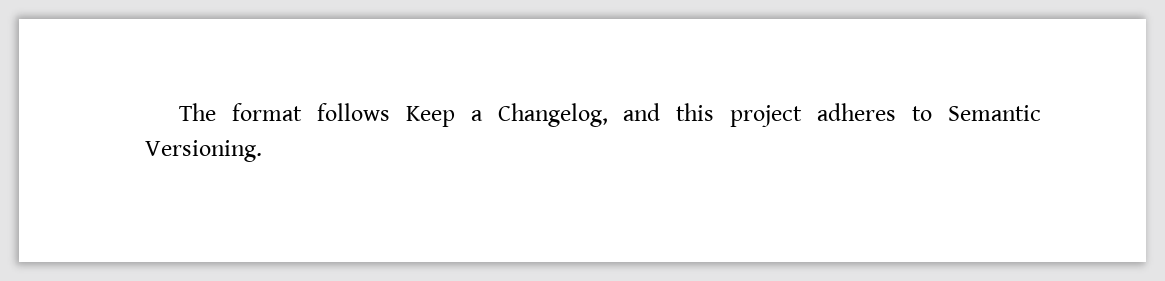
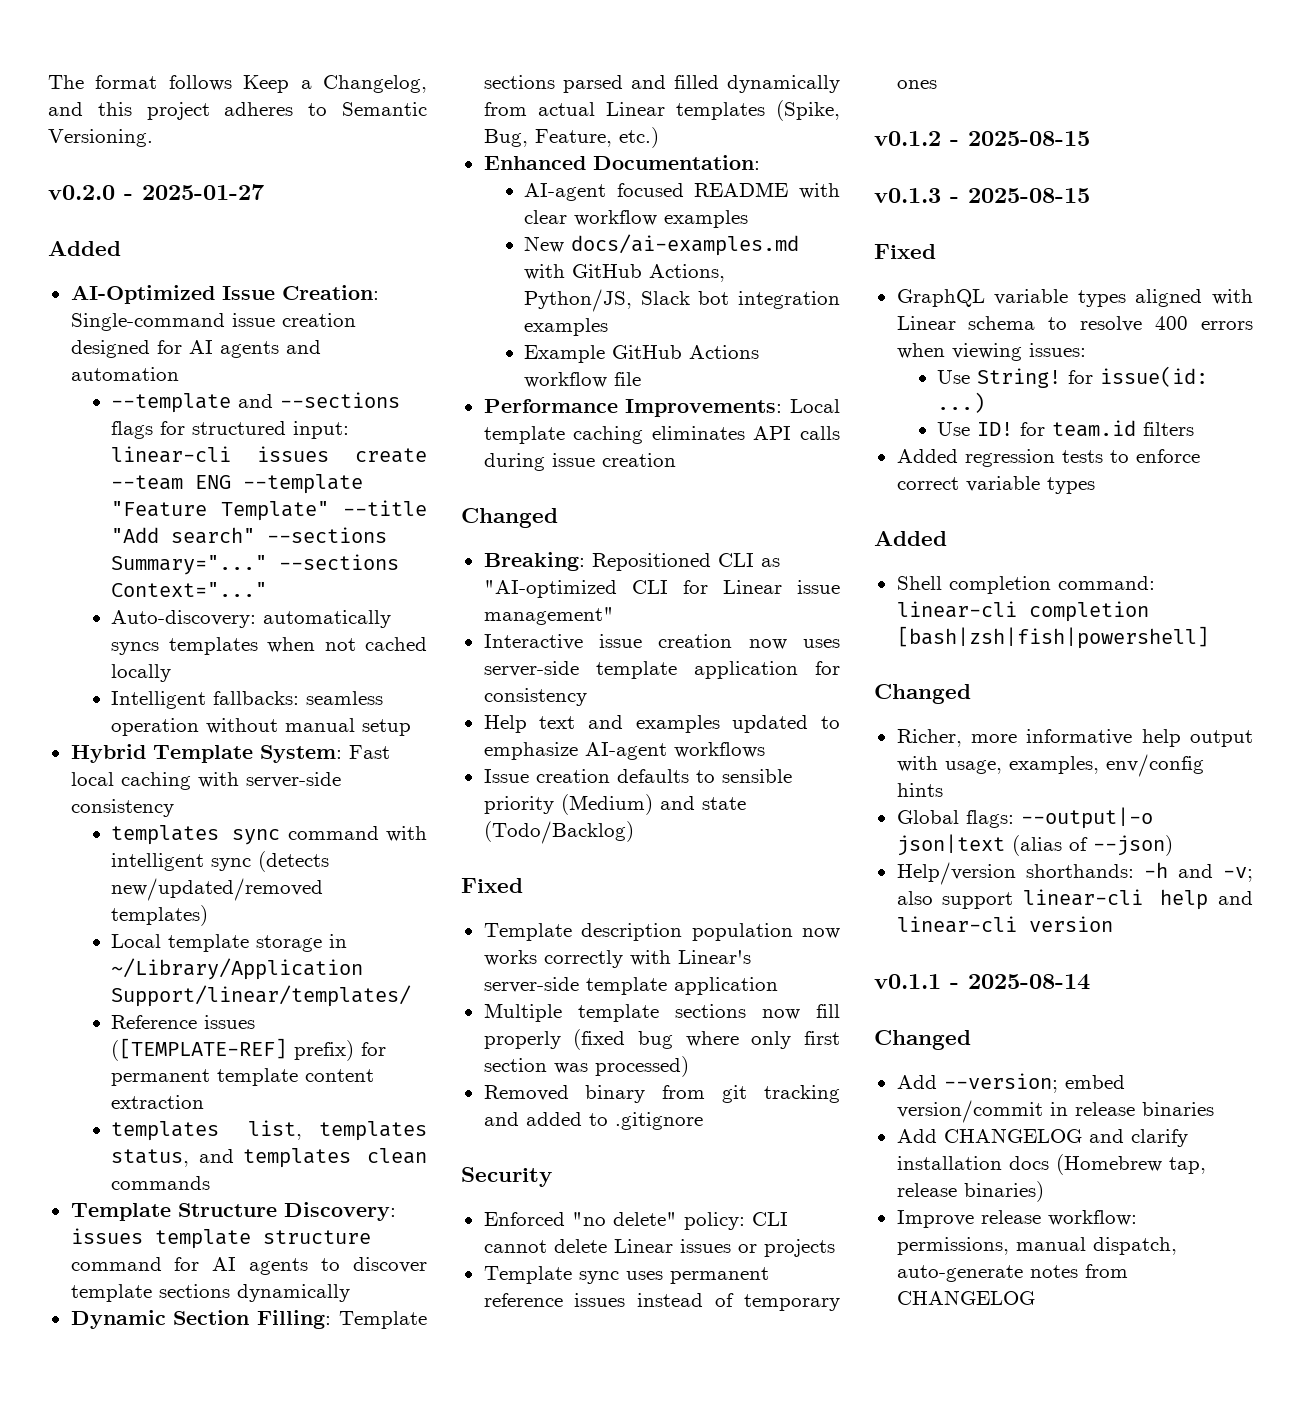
+ v0.2.0 - 2025-01-27
+ Added
+ AI-Optimized Issue Creation: Single-command issue creation designed for AI agents and automation
+ --template and --sections flags for structured input: linear-cli issues create --team ENG --template "Feature Template" --title "Add search" --sections Summary="..." --sections Context="..."
+ Auto-discovery: automatically syncs templates when not cached locally
+ Intelligent fallbacks: seamless operation without manual setup
+ Hybrid Template System: Fast local caching with server-side consistency
+ templates sync command with intelligent sync (detects new/updated/removed templates)
+ Local template storage in ~/Library/Application Support/linear/templates/
+ Reference issues ([TEMPLATE-REF] prefix) for permanent template content extraction
+ templates list, templates status, and templates clean commands
+ Template Structure Discovery: issues template structure command for AI agents to discover template sections dynamically
+ Dynamic Section Filling: Template sections parsed and filled dynamically from actual Linear templates (Spike, Bug, Feature, etc.)
+ Enhanced Documentation:
+ AI-agent focused README with clear workflow examples
+ New docs/ai-examples.md with GitHub Actions, Python/JS, Slack bot integration examples
+ Example GitHub Actions workflow file
+ Performance Improvements: Local template caching eliminates API calls during issue creation
+ Changed
+ Breaking: Repositioned CLI as "AI-optimized CLI for Linear issue management"
+ Interactive issue creation now uses server-side template application for consistency
+ Help text and examples updated to emphasize AI-agent workflows
+ Issue creation defaults to sensible priority (Medium) and state (Todo/Backlog)
+ Fixed
+ Template description population now works correctly with Linear's server-side template application
+ Multiple template sections now fill properly (fixed bug where only first section was processed)
+ Removed binary from git tracking and added to .gitignore
+ Security
+ Enforced "no delete" policy: CLI cannot delete Linear issues or projects
+ Template sync uses permanent reference issues instead of temporary ones
+ v0.1.2 - 2025-08-15
+ v0.1.3 - 2025-08-15
+ Fixed
+ GraphQL variable types aligned with Linear schema to resolve 400 errors when viewing issues:
+ Use String! for issue(id: ...)
+ Use ID! for team.id filters
+ Added regression tests to enforce correct variable types
+ Added
+ Shell completion command: linear-cli completion [bash|zsh|fish|powershell]
+ Changed
+ Richer, more informative help output with usage, examples, env/config hints
+ Global flags: --output|-o json|text (alias of --json)
+ Help/version shorthands: -h and -v; also support linear-cli help and linear-cli version
+ v0.1.1 - 2025-08-14
+ Changed
+ Add --version; embed version/commit in release binaries
+ Add CHANGELOG and clarify installation docs (Homebrew tap, release binaries)
+ Improve release workflow: permissions, manual dispatch, auto-generate notes from CHANGELOG

